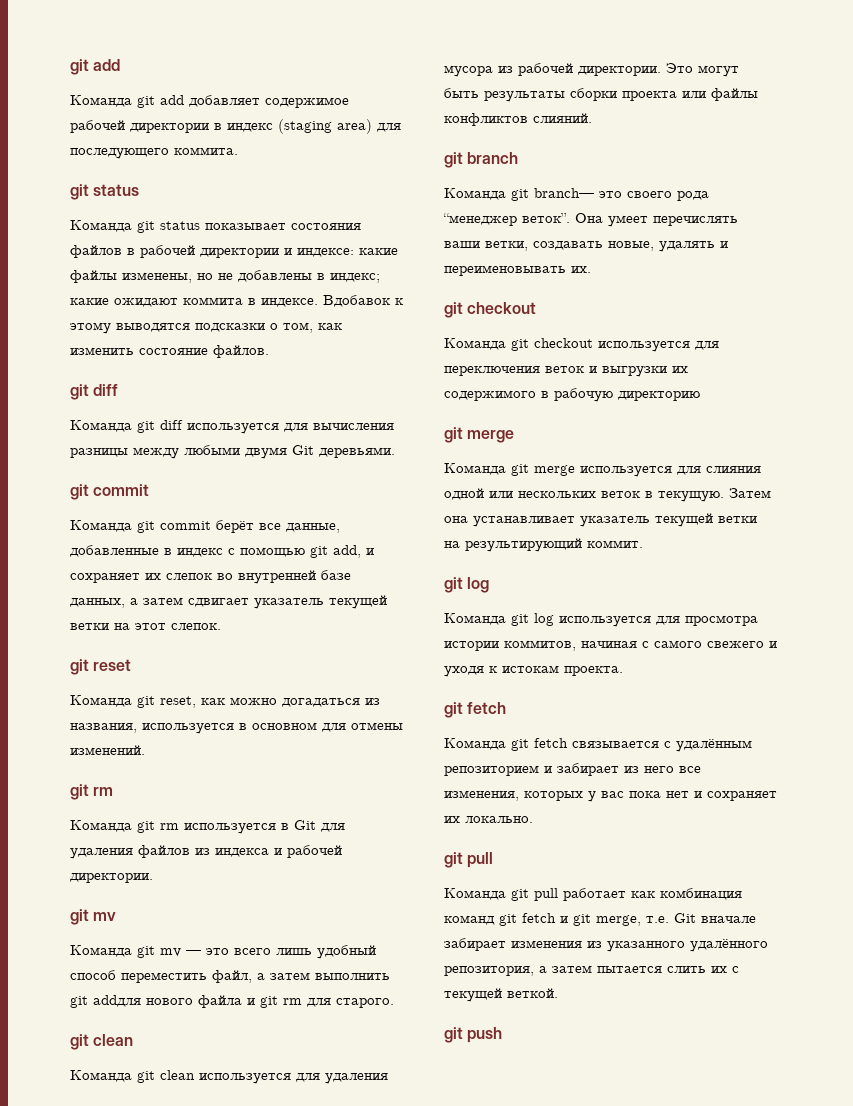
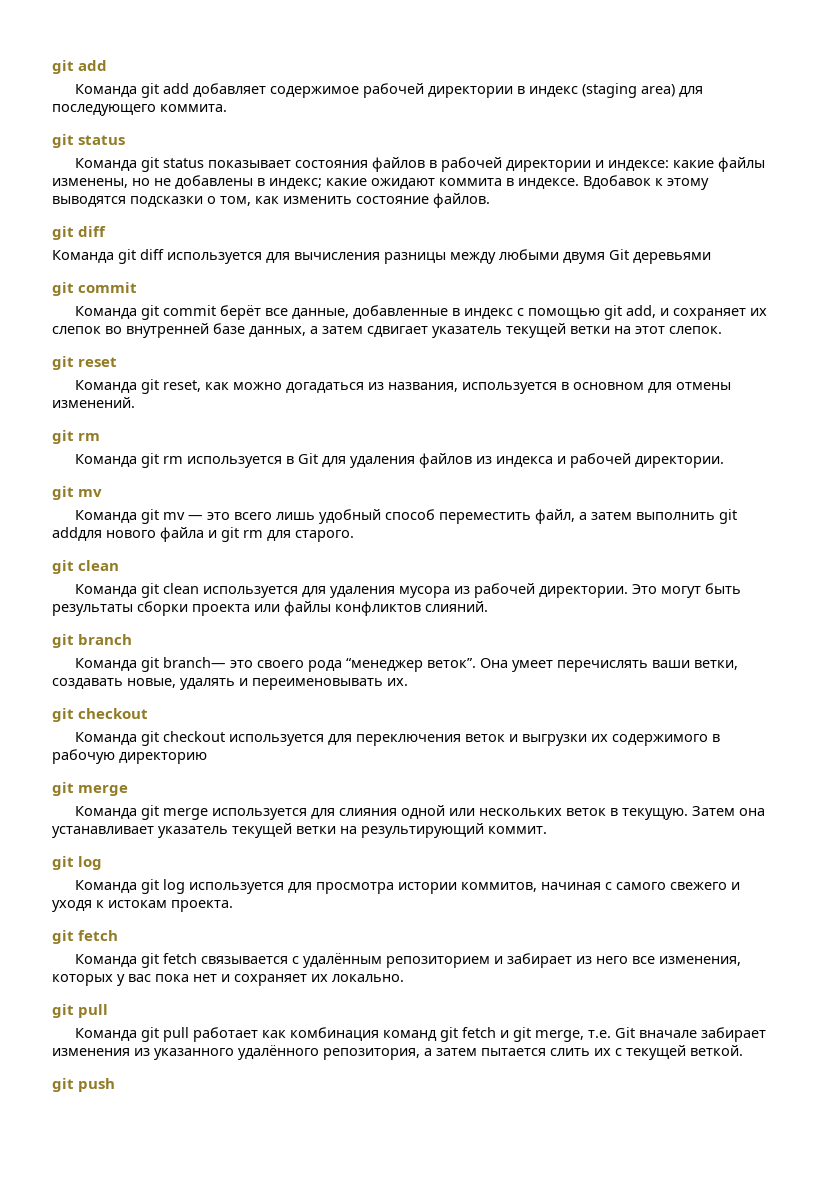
- Команда git diff используется для вычисления разницы между любыми двумя Git деревьями.
+ Команда git diff используется для вычисления разницы между любыми двумя Git деревьями

